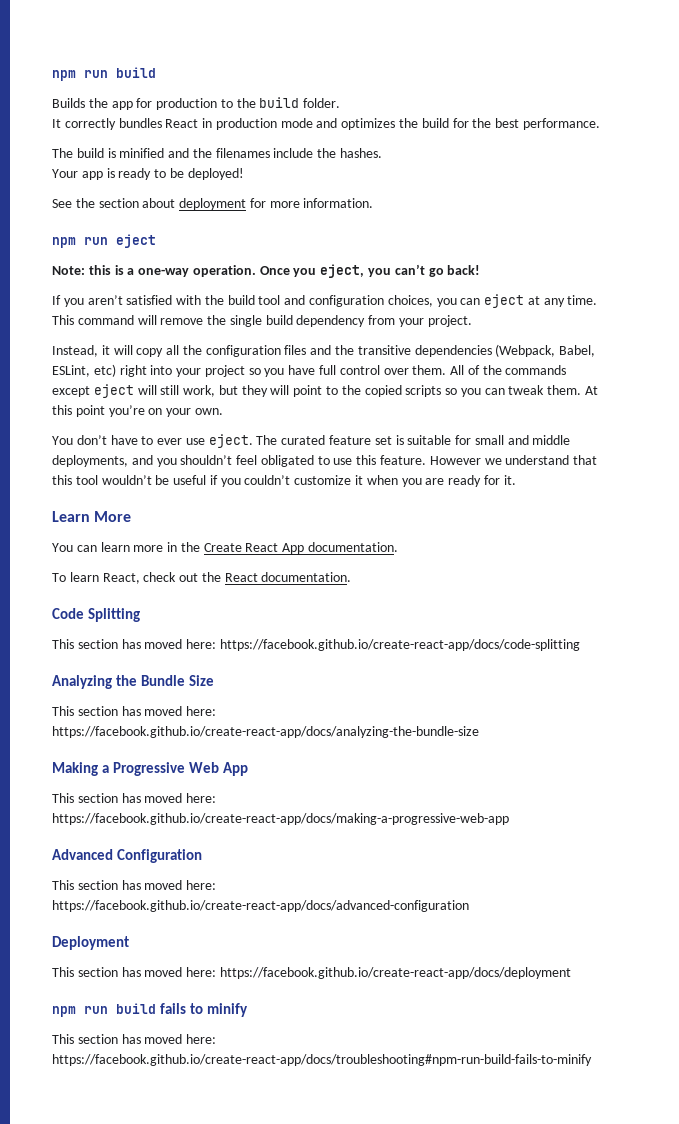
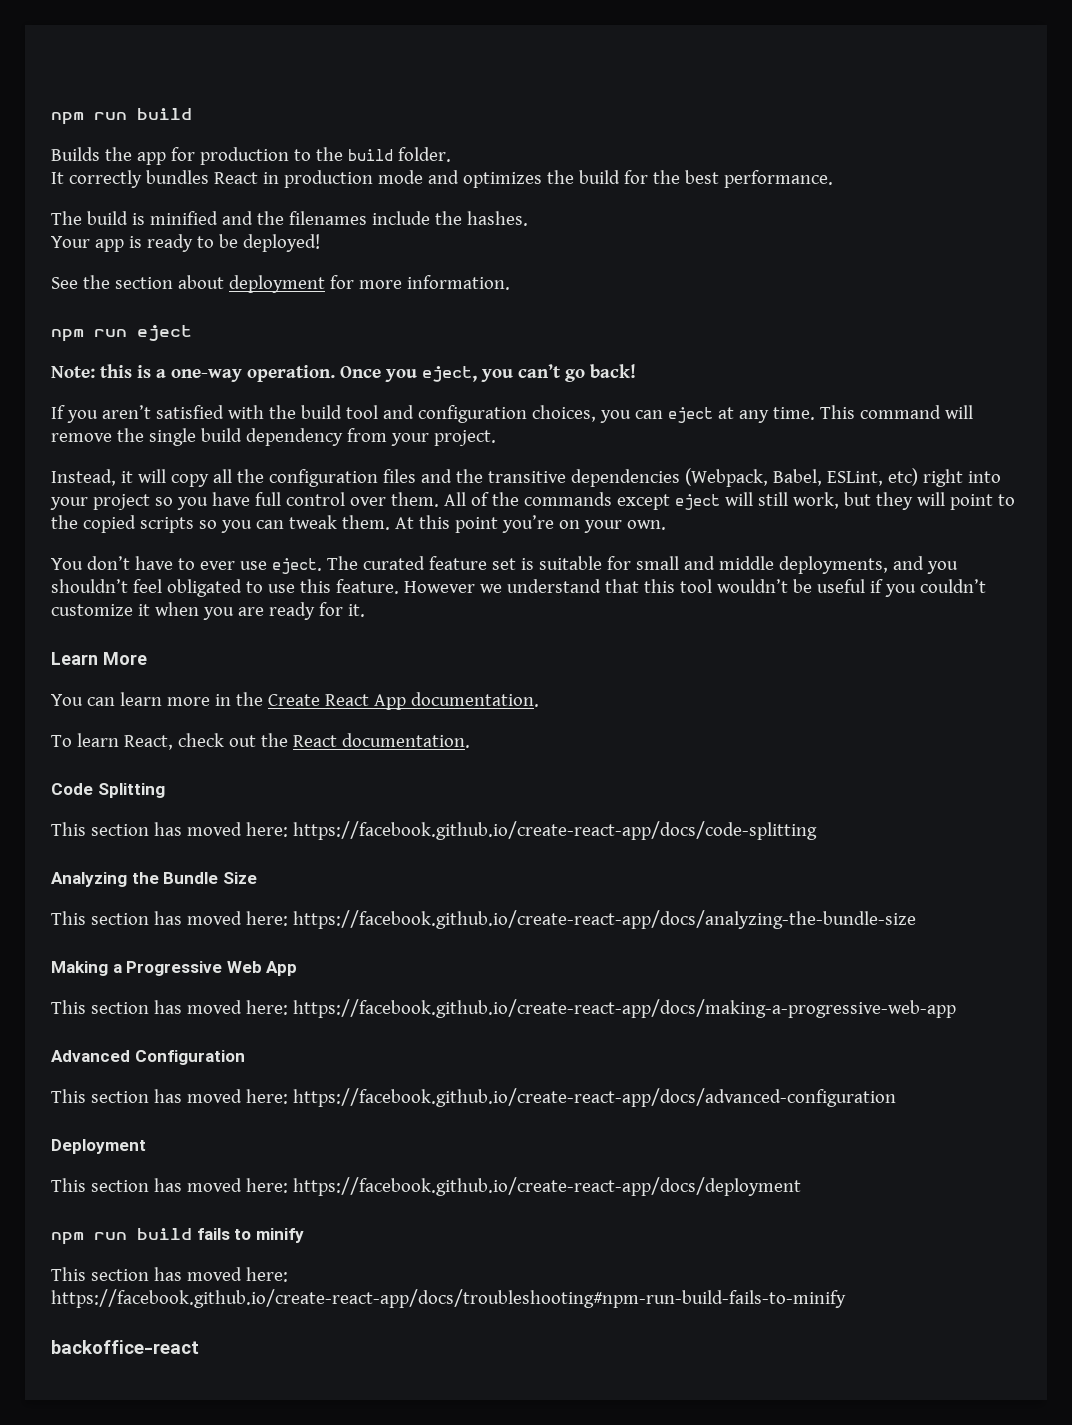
+ backoffice-react

